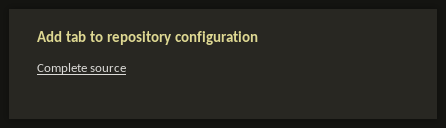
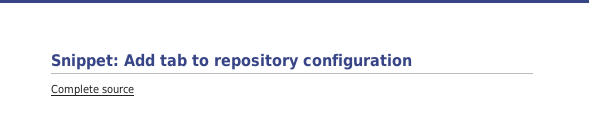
- Add tab to repository configuration
+ Snippet: Add tab to repository configuration

